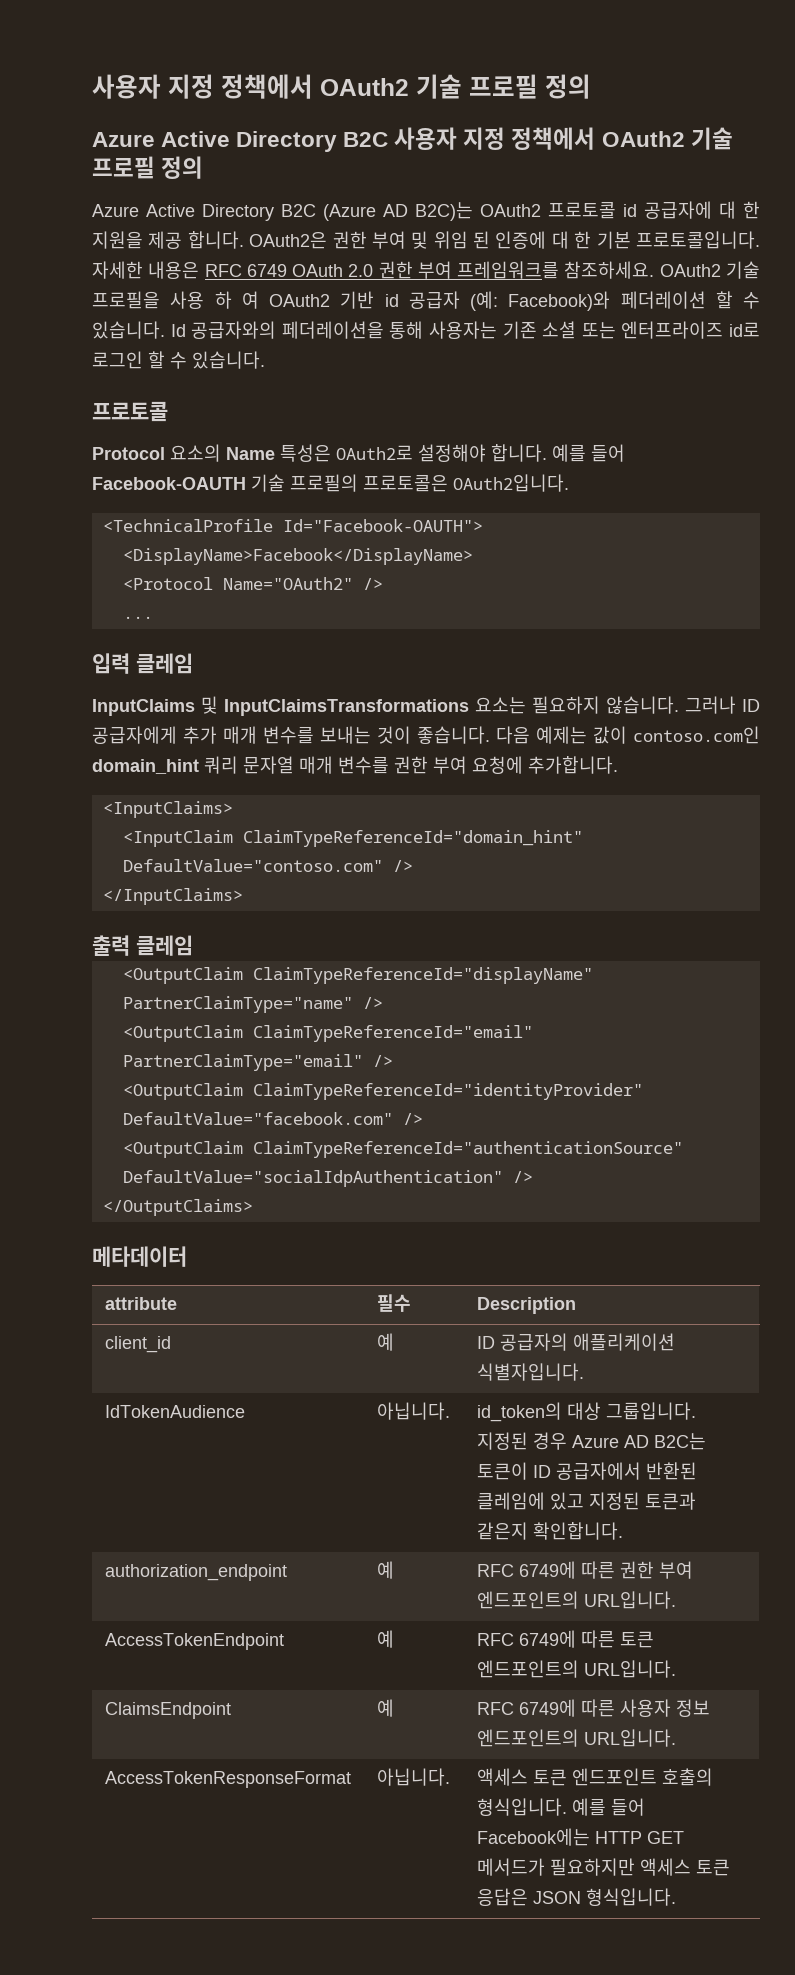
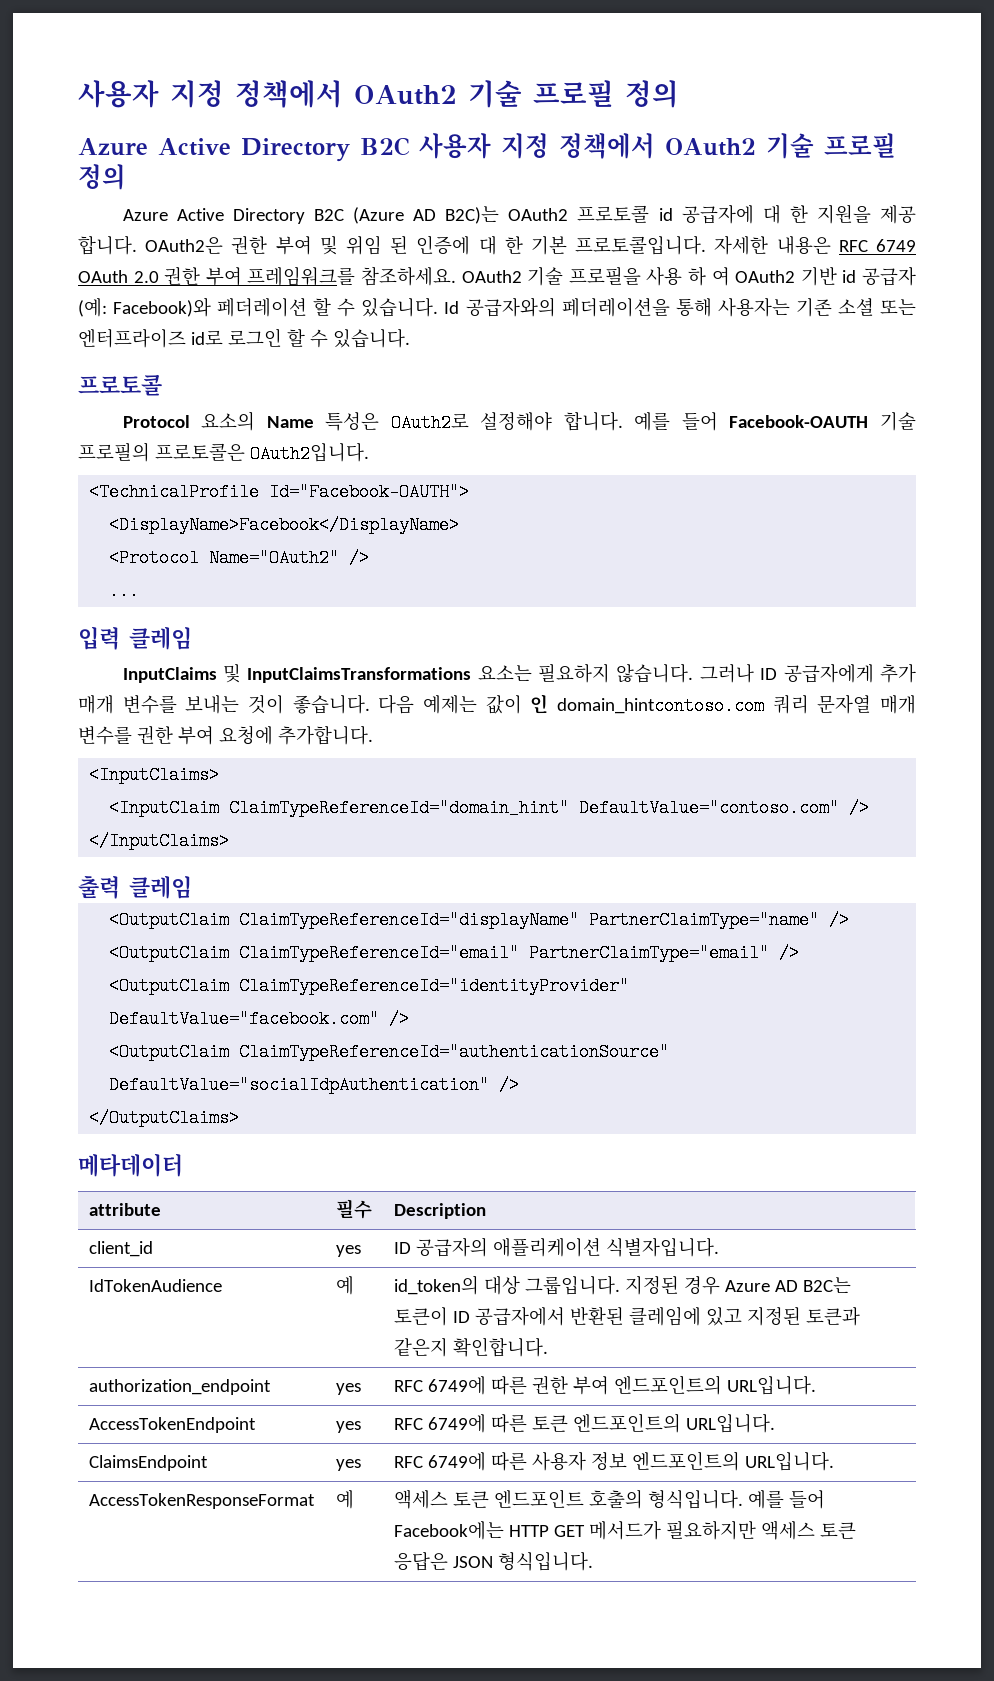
- 다음 예제는 값이 contoso.com인 domain_hint 쿼리 문자열 매개 변수를 권한 부여 요청에 추가합니다.
+ 다음 예제는 값이 인 domain_hintcontoso.com 쿼리 문자열 매개 변수를 권한 부여 요청에 추가합니다.
- client_id | 예 | ID 공급자의 애플리케이션 식별자입니다.
+ client_id | yes | ID 공급자의 애플리케이션 식별자입니다.
- IdTokenAudience | 아닙니다. | id_token의 대상 그룹입니다. 지정된 경우 Azure AD B2C는 토큰이 ID 공급자에서 반환된 클레임에 있고 지정된 토큰과 같은지 확인합니다.
+ IdTokenAudience | 예 | id_token의 대상 그룹입니다. 지정된 경우 Azure AD B2C는 토큰이 ID 공급자에서 반환된 클레임에 있고 지정된 토큰과 같은지 확인합니다.
- authorization_endpoint | 예 | RFC 6749에 따른 권한 부여 엔드포인트의 URL입니다.
+ authorization_endpoint | yes | RFC 6749에 따른 권한 부여 엔드포인트의 URL입니다.
- AccessTokenEndpoint | 예 | RFC 6749에 따른 토큰 엔드포인트의 URL입니다.
+ AccessTokenEndpoint | yes | RFC 6749에 따른 토큰 엔드포인트의 URL입니다.
- ClaimsEndpoint | 예 | RFC 6749에 따른 사용자 정보 엔드포인트의 URL입니다.
+ ClaimsEndpoint | yes | RFC 6749에 따른 사용자 정보 엔드포인트의 URL입니다.
- AccessTokenResponseFormat | 아닙니다. | 액세스 토큰 엔드포인트 호출의 형식입니다. 예를 들어 Facebook에는 HTTP GET 메서드가 필요하지만 액세스 토큰 응답은 JSON 형식입니다.
+ AccessTokenResponseFormat | 예 | 액세스 토큰 엔드포인트 호출의 형식입니다. 예를 들어 Facebook에는 HTTP GET 메서드가 필요하지만 액세스 토큰 응답은 JSON 형식입니다.

